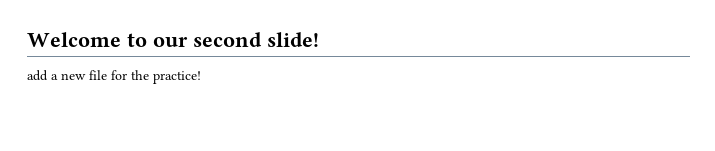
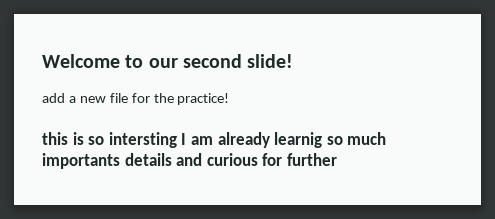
+ this is so intersting I am already learnig so much importants details and curious for further

